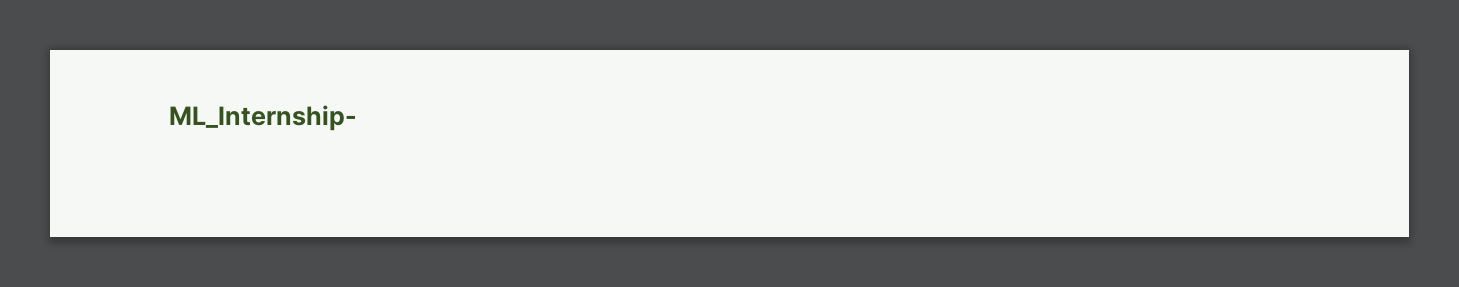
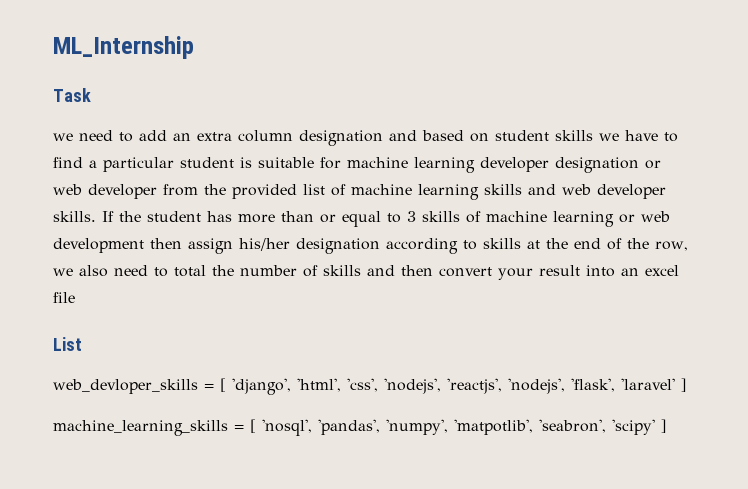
- ML_Internship-
+ ML_Internship
+ Task
+ we need to add an extra column designation and based on student skills we have to find a particular student is suitable for machine learning developer designation or web developer from the provided list of machine learning skills and web developer skills. If the student has more than or equal to 3 skills of machine learning or web development then assign his/her designation according to skills at the end of the row, we also need to total the number of skills and then convert your result into an excel file
+ List
+ web_devloper_skills = [ 'django', 'html', 'css', 'nodejs', 'reactjs', 'nodejs', 'flask', 'laravel' ]
+ machine_learning_skills = [ 'nosql', 'pandas', 'numpy', 'matpotlib', 'seabron', 'scipy' ]

